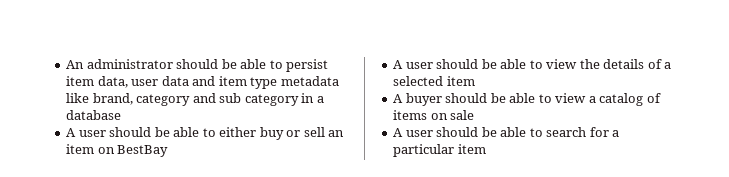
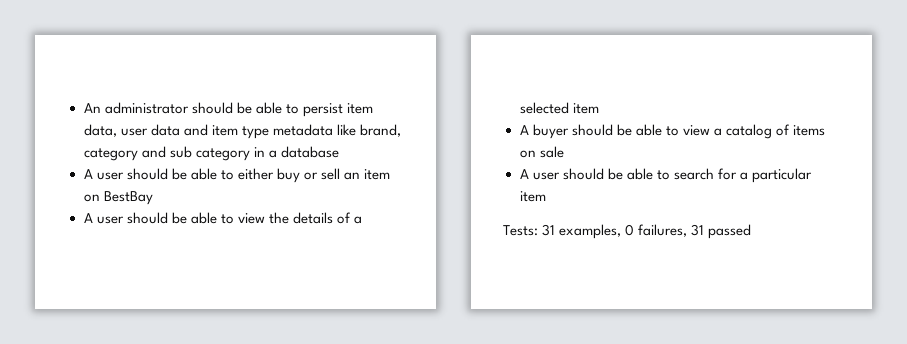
+ Tests: 31 examples, 0 failures, 31 passed

